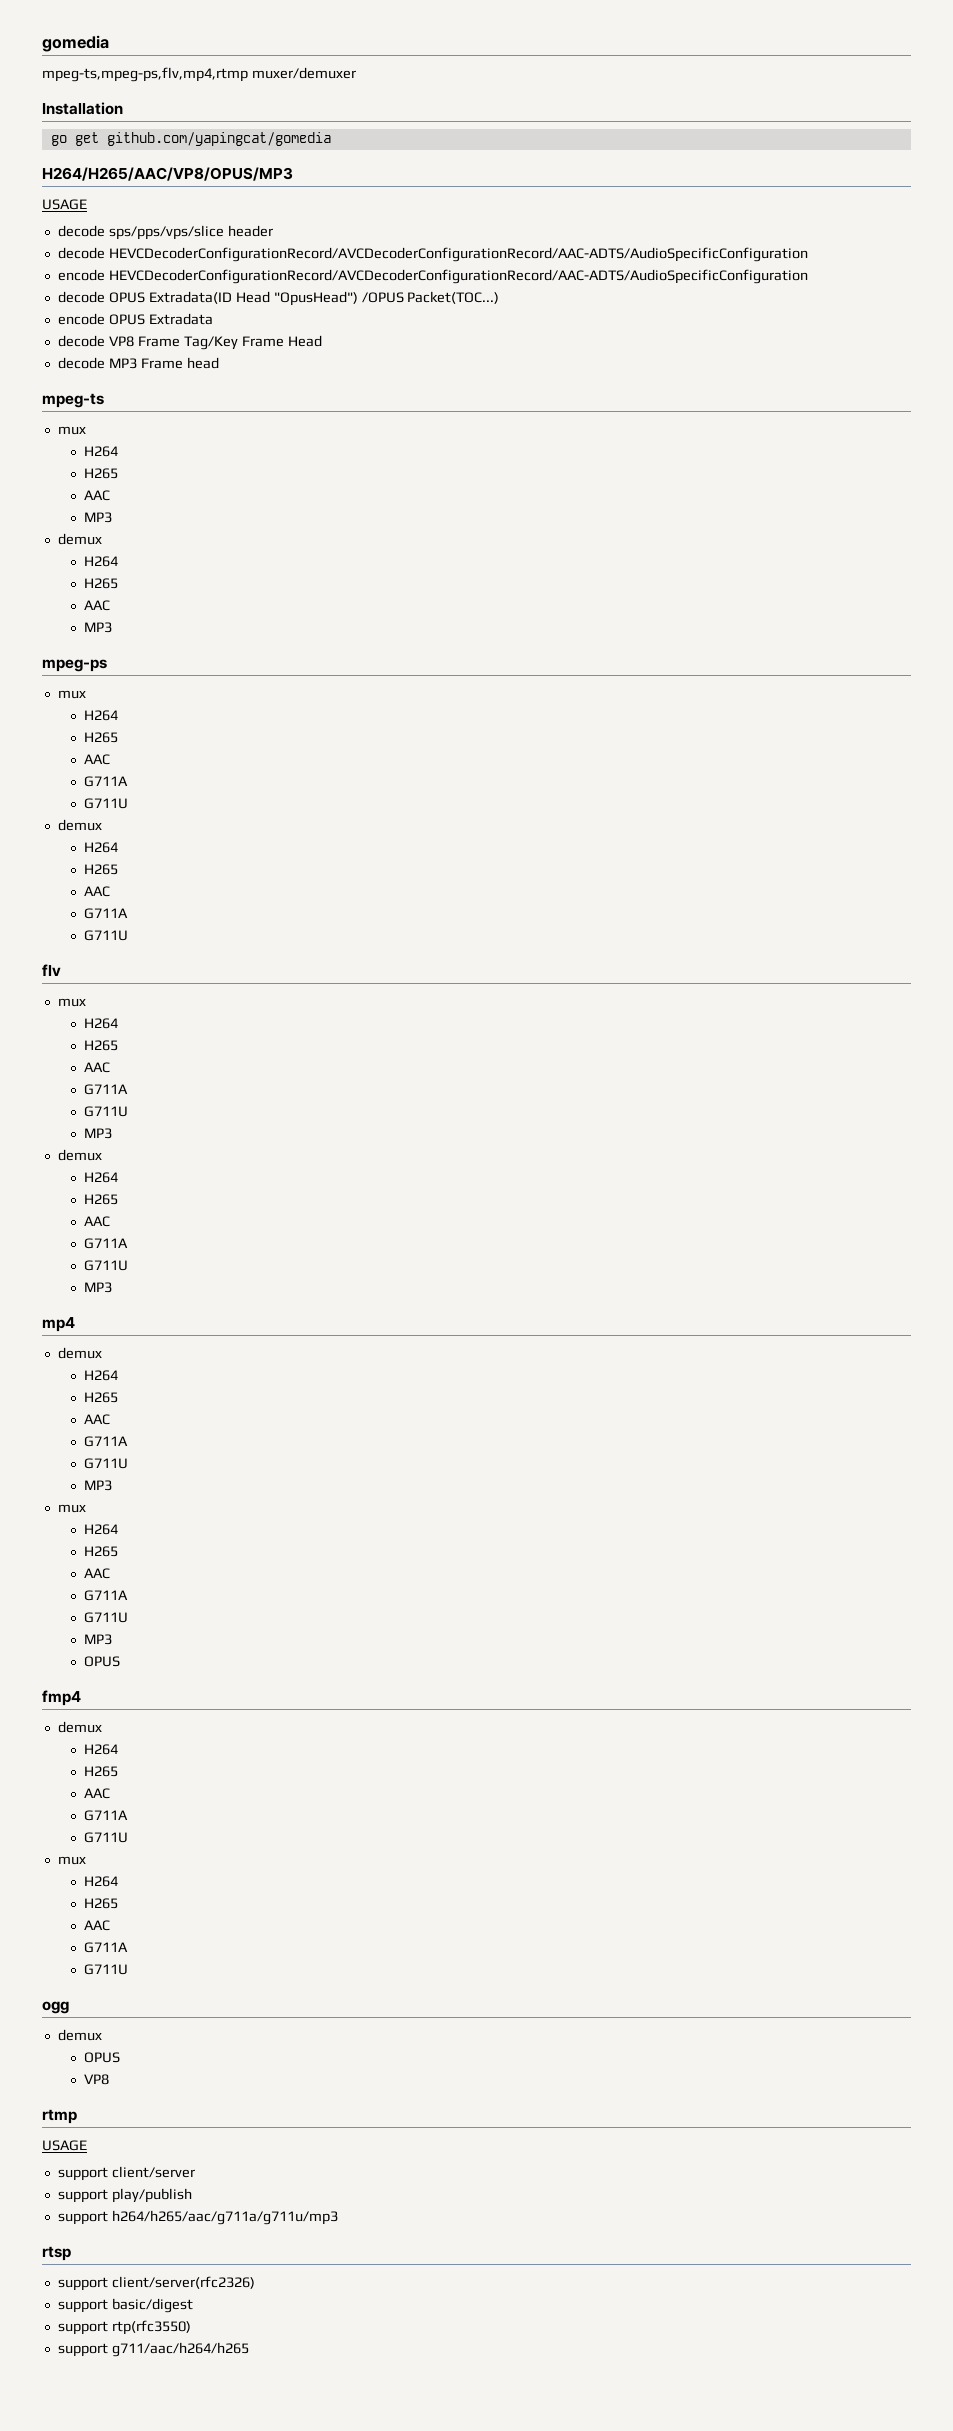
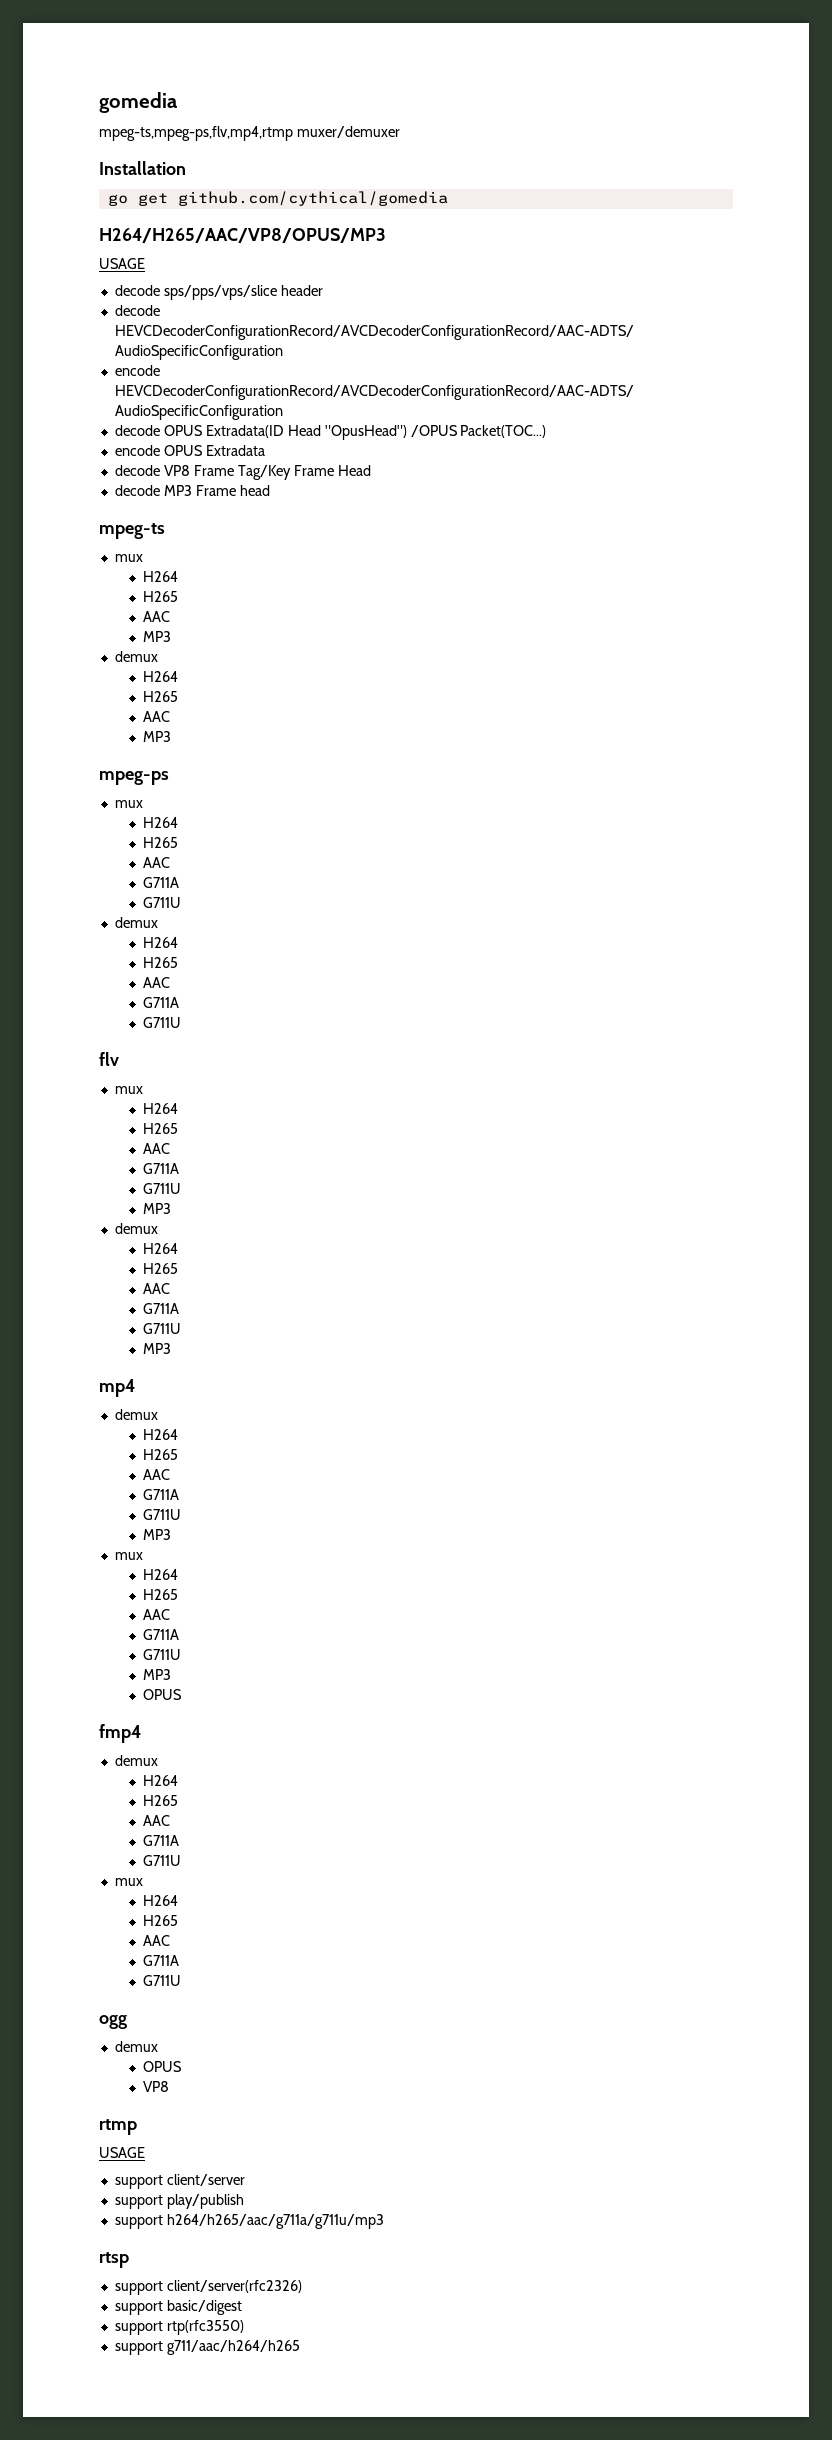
- go get github.com/yapingcat/gomedia
+ go get github.com/cythical/gomedia

